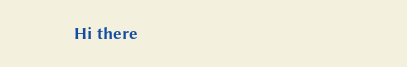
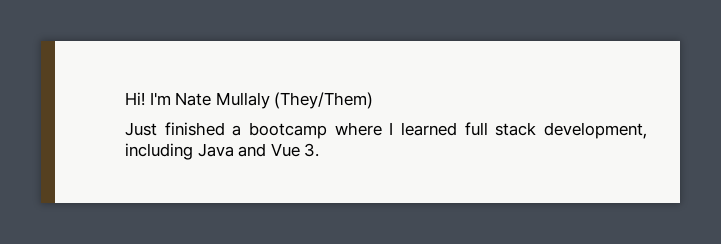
- Hi there
+ Hi! I'm Nate Mullaly (They/Them)
+ Just finished a bootcamp where I learned full stack development, including Java and Vue 3.

